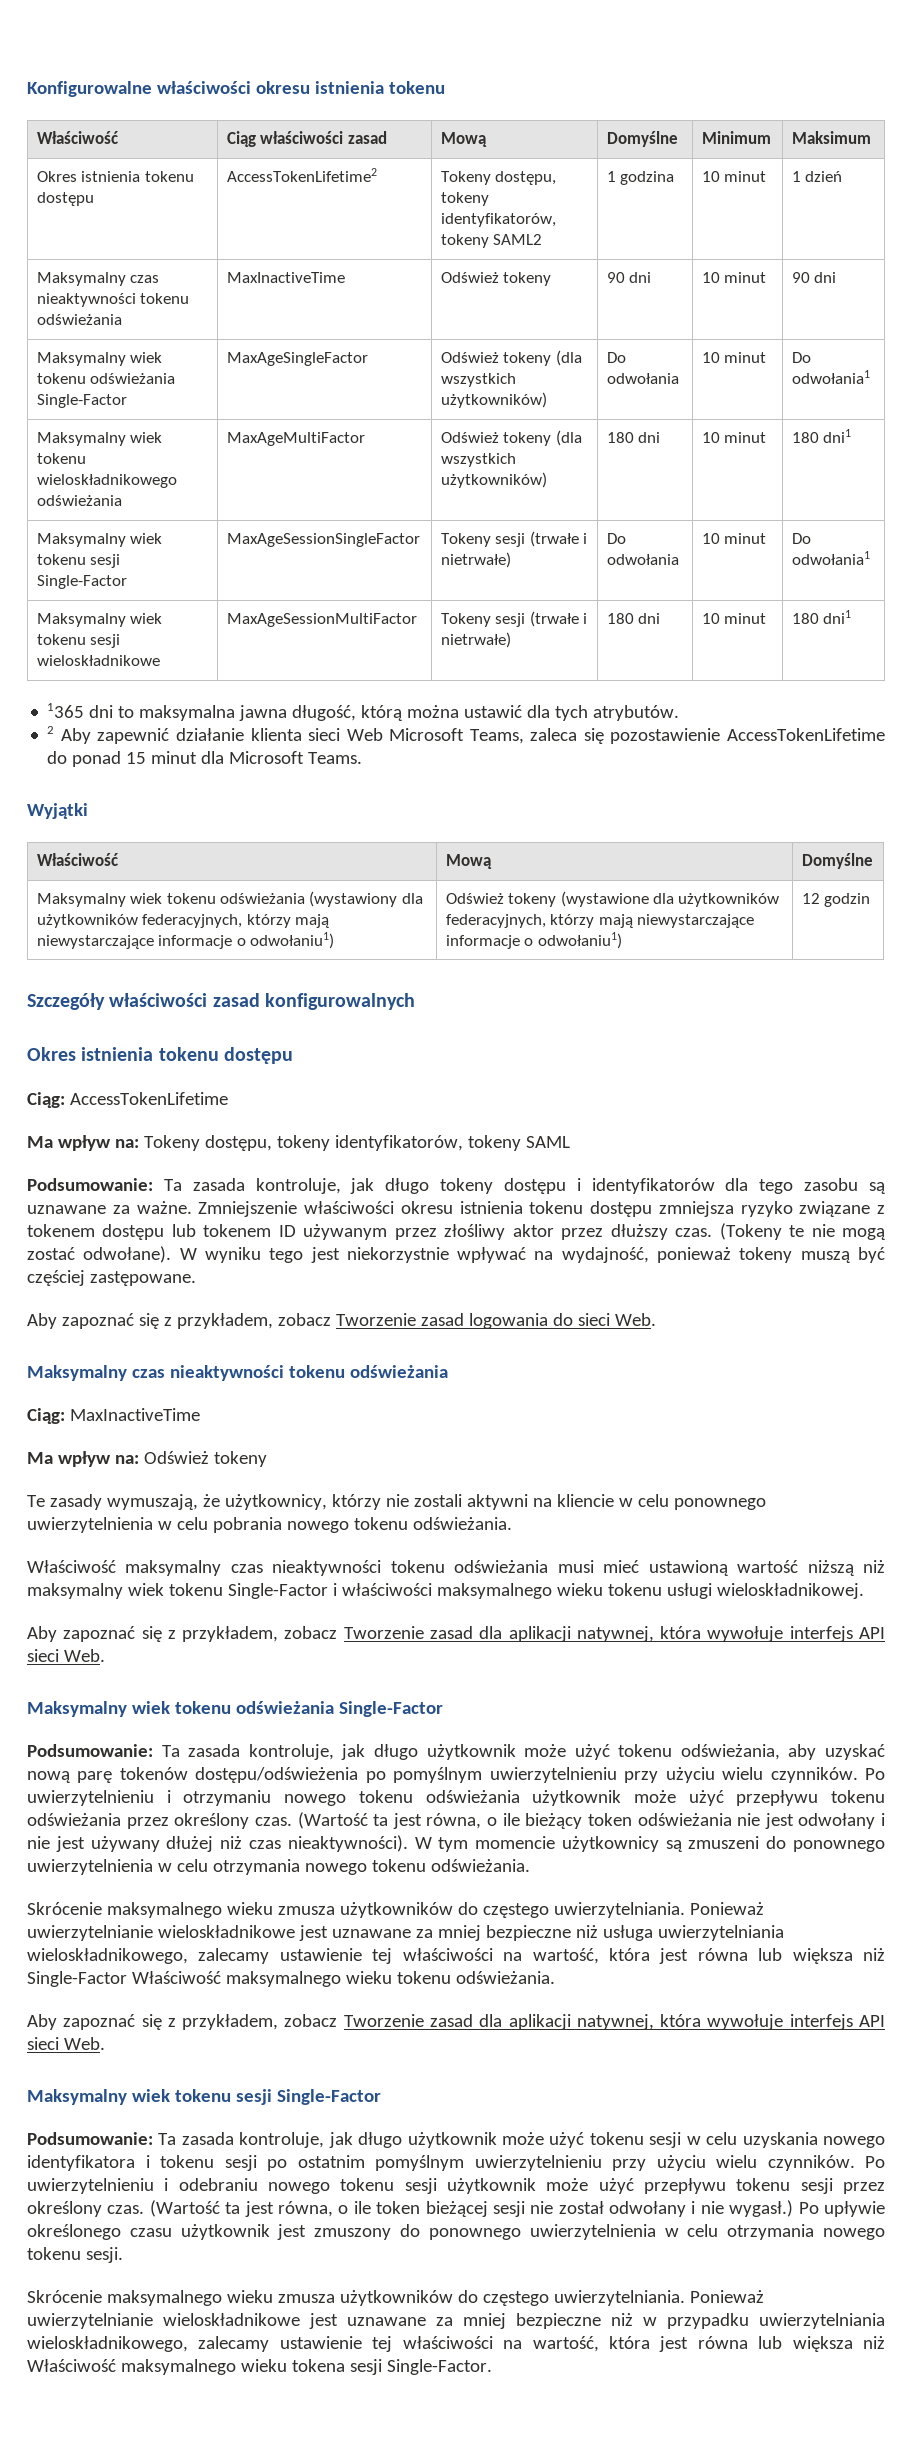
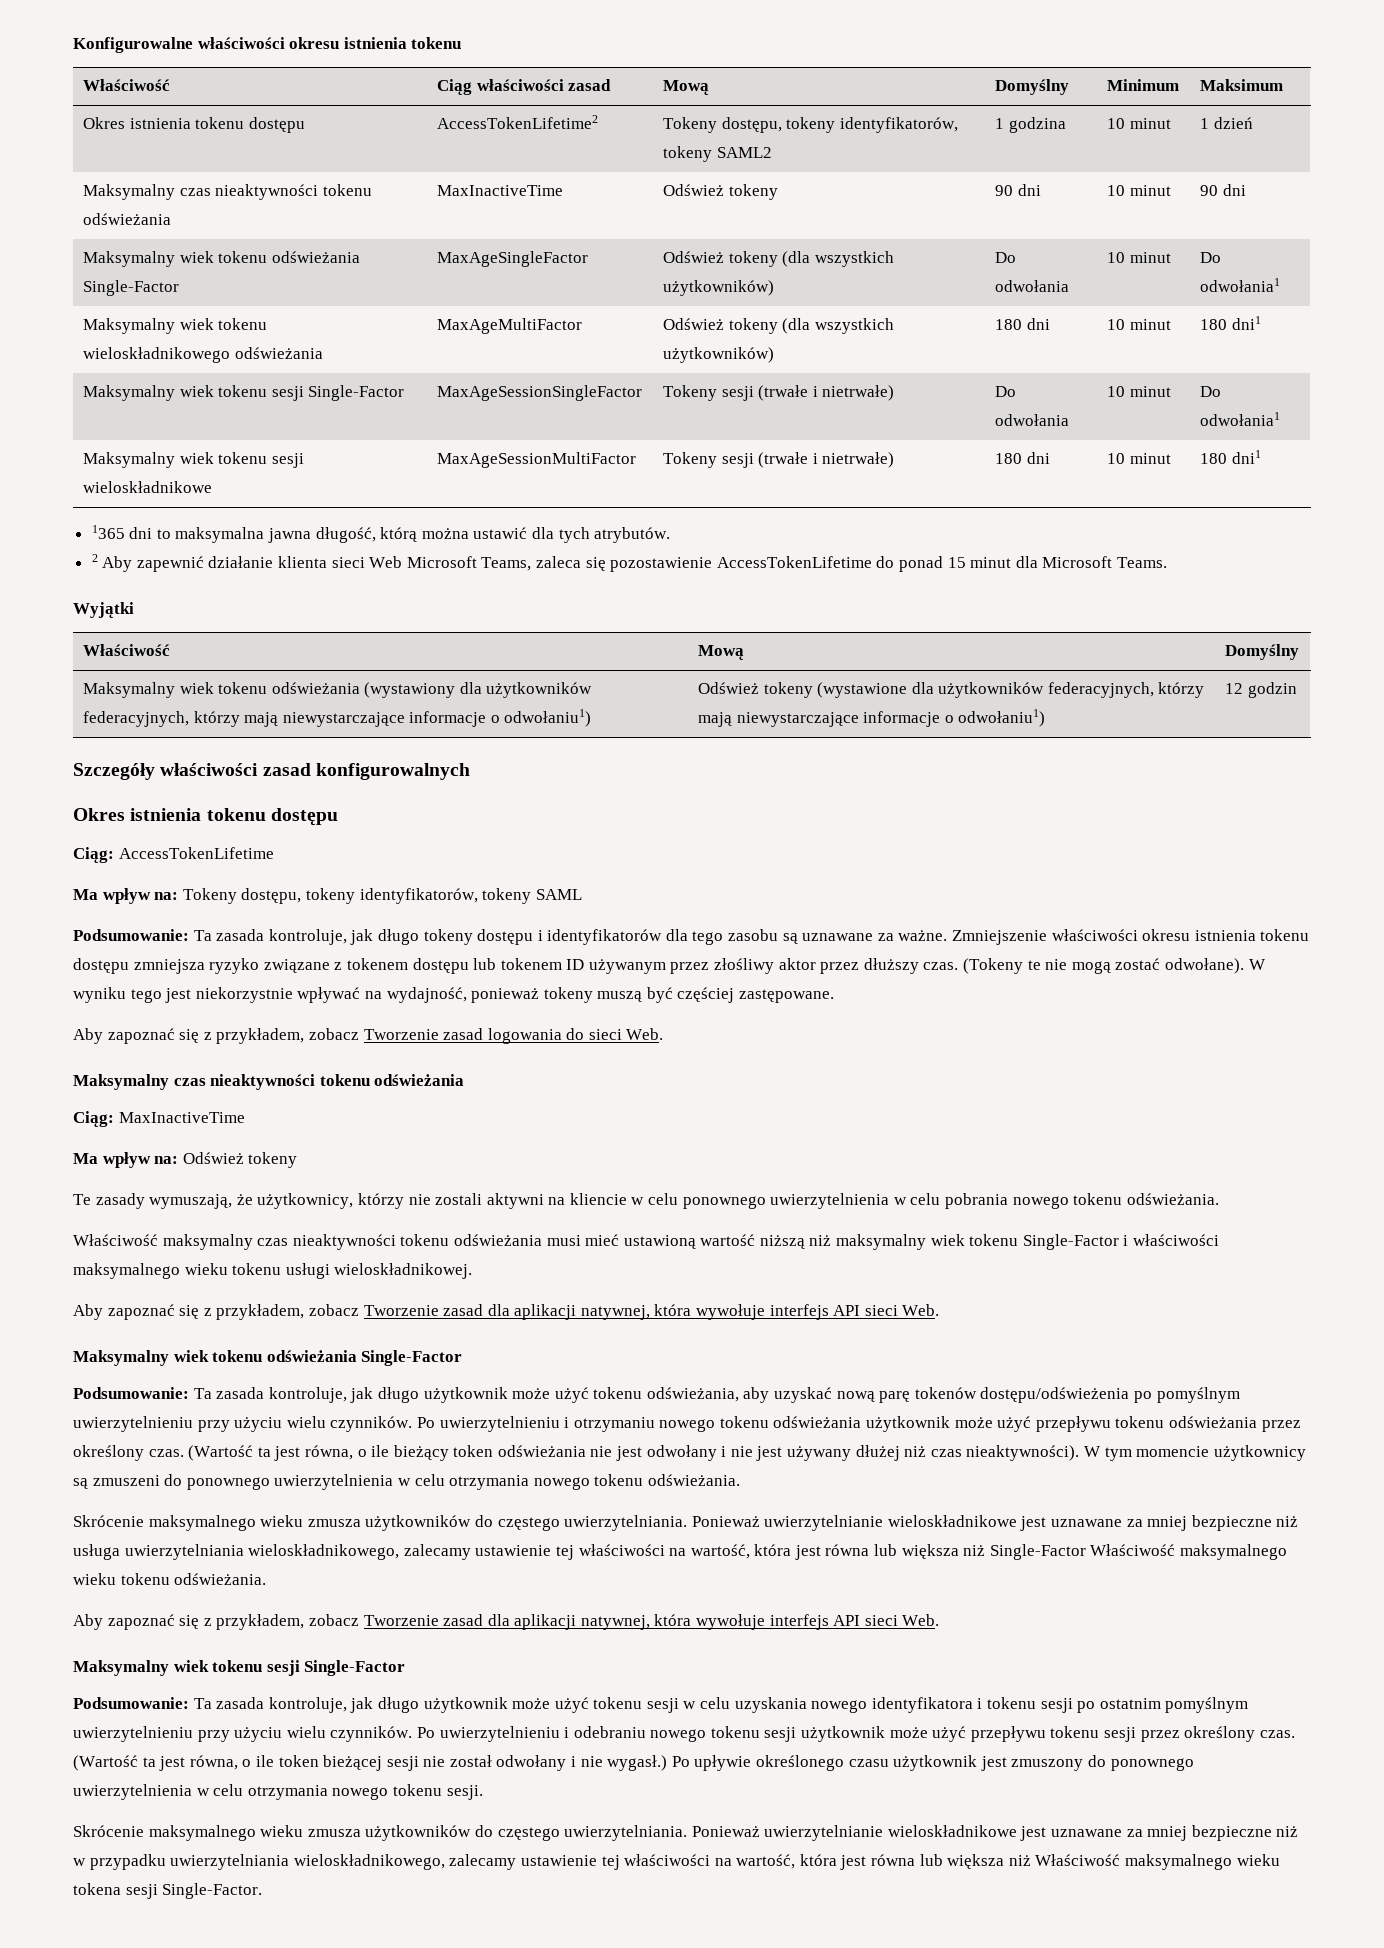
- Właściwość | Ciąg właściwości zasad | Mową | Domyślne | Minimum | Maksimum
+ Właściwość | Ciąg właściwości zasad | Mową | Domyślny | Minimum | Maksimum
- Właściwość | Mową | Domyślne
+ Właściwość | Mową | Domyślny

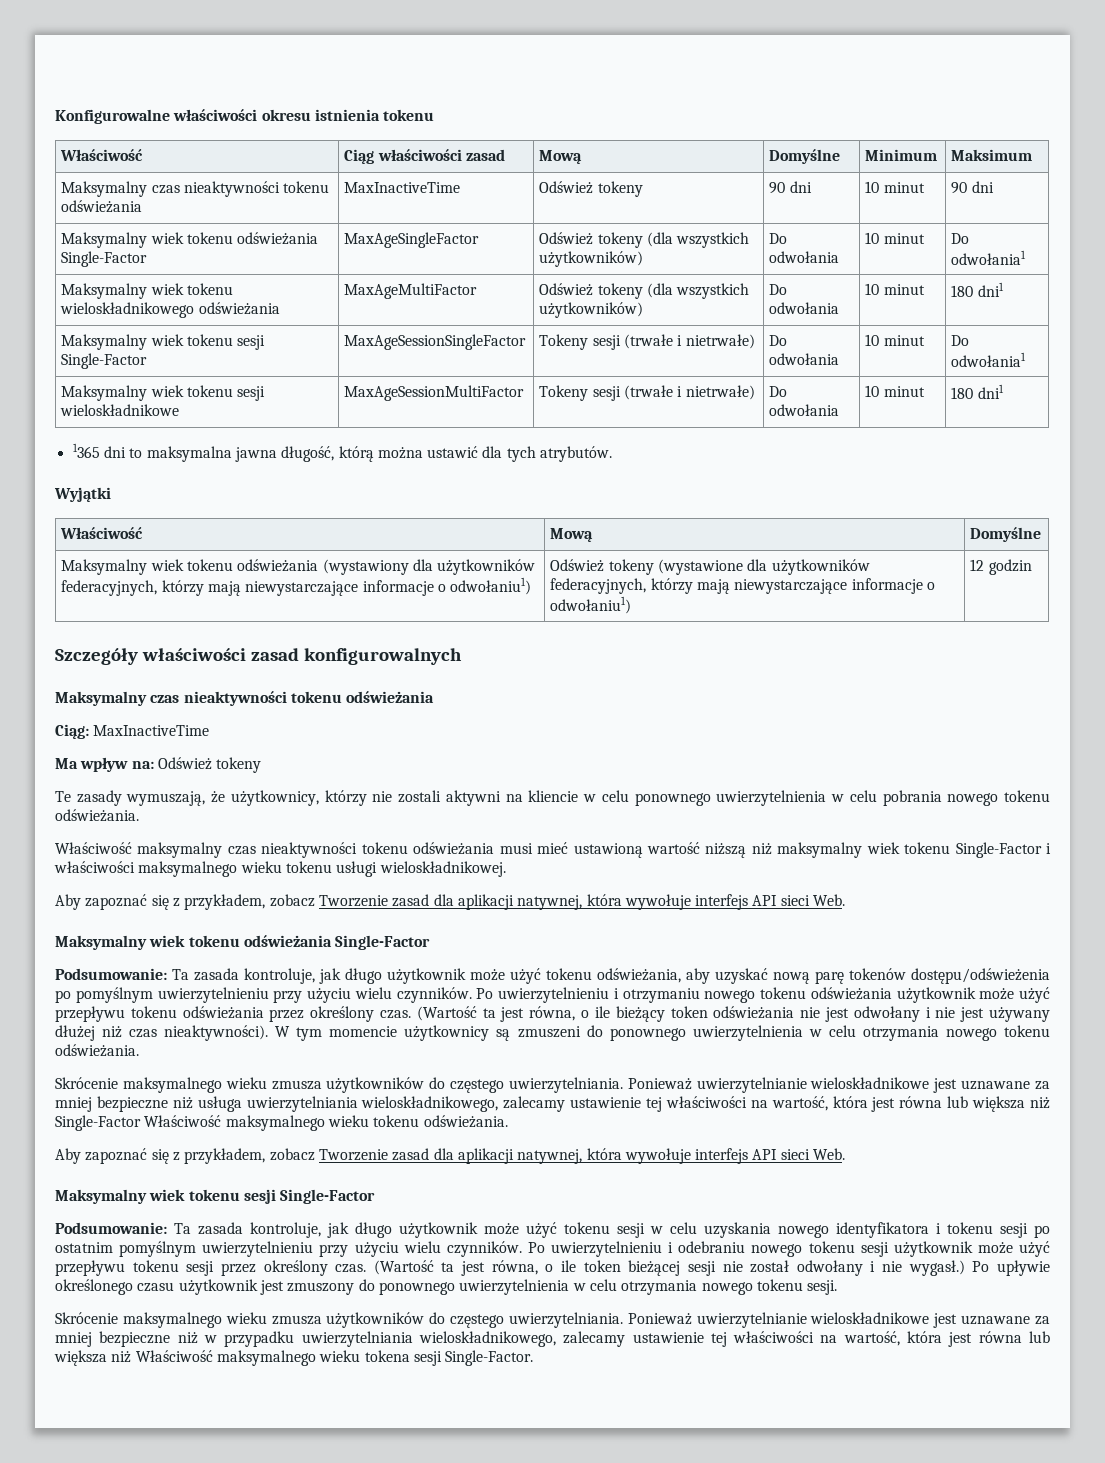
- Właściwość | Ciąg właściwości zasad | Mową | Domyślny | Minimum | Maksimum
+ Właściwość | Ciąg właściwości zasad | Mową | Domyślne | Minimum | Maksimum
- Okres istnienia tokenu dostępu | AccessTokenLifetime2 | Tokeny dostępu, tokeny identyfikatorów, tokeny SAML2 | 1 godzina | 10 minut | 1 dzień
- Maksymalny wiek tokenu wieloskładnikowego odświeżania | MaxAgeMultiFactor | Odśwież tokeny (dla wszystkich użytkowników) | 180 dni | 10 minut | 180 dni1
+ Maksymalny wiek tokenu wieloskładnikowego odświeżania | MaxAgeMultiFactor | Odśwież tokeny (dla wszystkich użytkowników) | Do odwołania | 10 minut | 180 dni1
- Maksymalny wiek tokenu sesji wieloskładnikowe | MaxAgeSessionMultiFactor | Tokeny sesji (trwałe i nietrwałe) | 180 dni | 10 minut | 180 dni1
+ Maksymalny wiek tokenu sesji wieloskładnikowe | MaxAgeSessionMultiFactor | Tokeny sesji (trwałe i nietrwałe) | Do odwołania | 10 minut | 180 dni1
- 2 Aby zapewnić działanie klienta sieci Web Microsoft Teams, zaleca się pozostawienie AccessTokenLifetime do ponad 15 minut dla Microsoft Teams.
- Właściwość | Mową | Domyślny
+ Właściwość | Mową | Domyślne
  Szczegóły właściwości zasad konfigurowalnych
- Okres istnienia tokenu dostępu
- Ciąg: AccessTokenLifetime
- Ma wpływ na: Tokeny dostępu, tokeny identyfikatorów, tokeny SAML
- Podsumowanie: Ta zasada kontroluje, jak długo tokeny dostępu i identyfikatorów dla tego zasobu są uznawane za ważne. Zmniejszenie właściwości okresu istnienia tokenu dostępu zmniejsza ryzyko związane z tokenem dostępu lub tokenem ID używanym przez złośliwy aktor przez dłuższy czas. (Tokeny te nie mogą zostać odwołane). W wyniku tego jest niekorzystnie wpływać na wydajność, ponieważ tokeny muszą być częściej zastępowane.
- Aby zapoznać się z przykładem, zobacz Tworzenie zasad logowania do sieci Web.

